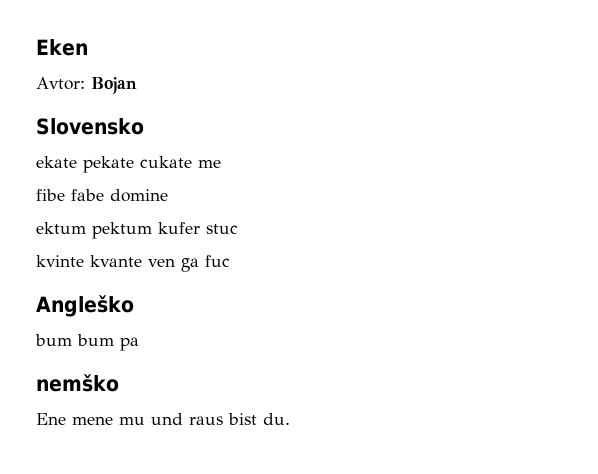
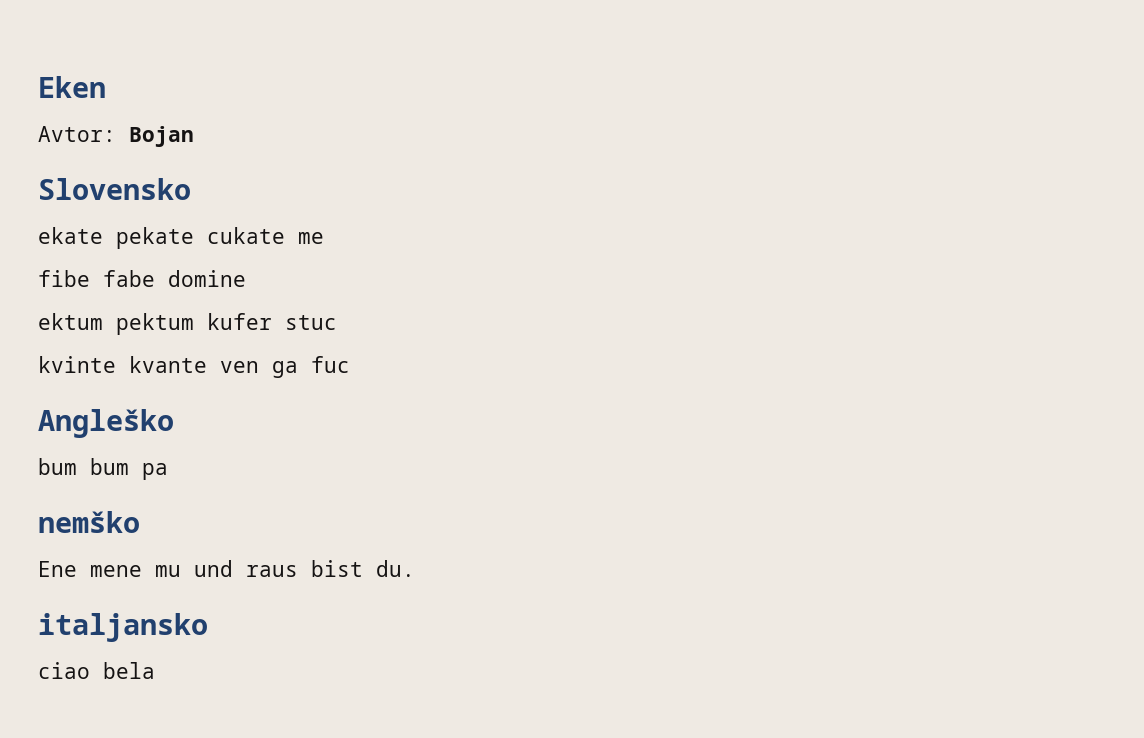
+ italjansko
+ ciao bela

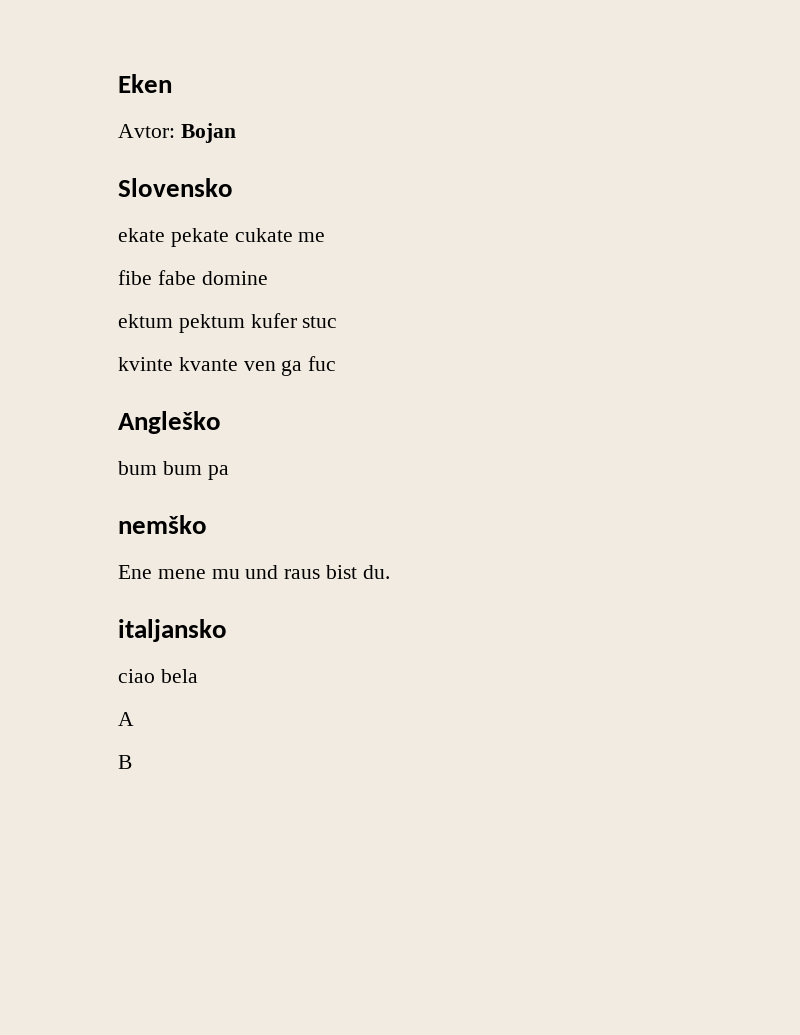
+ A
+ B

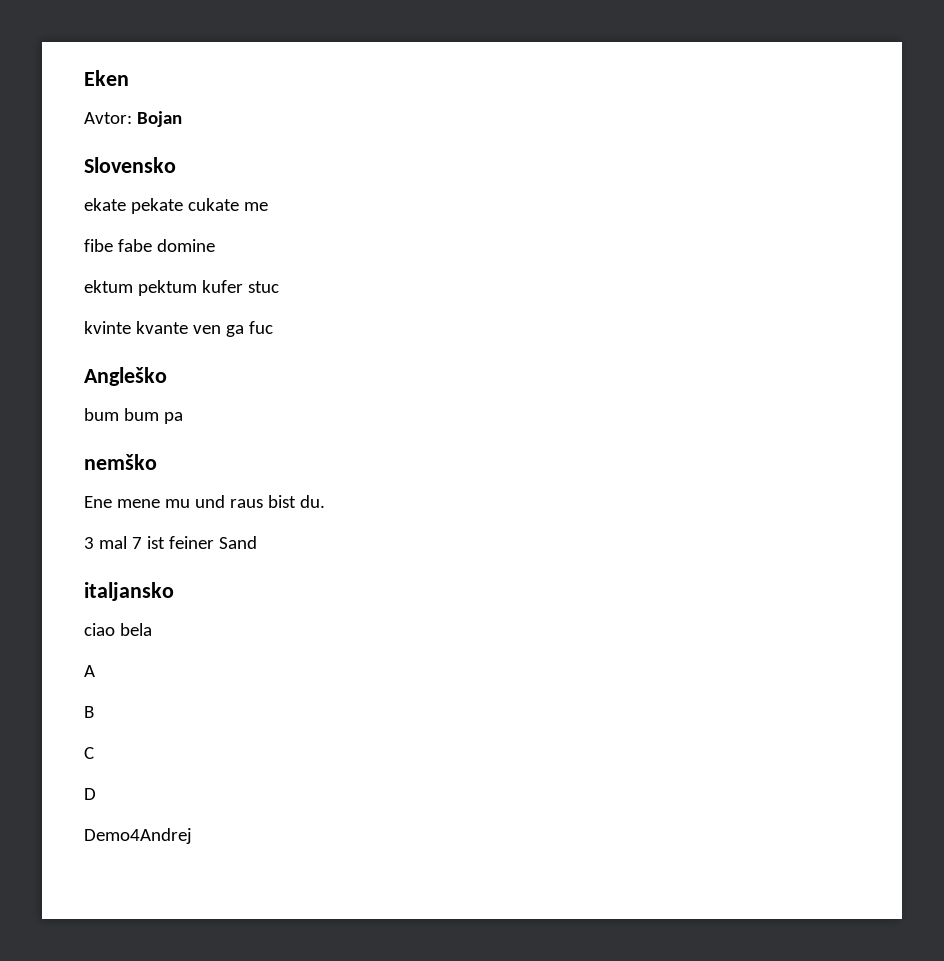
+ 3 mal 7 ist feiner Sand
+ C
+ D
+ Demo4Andrej

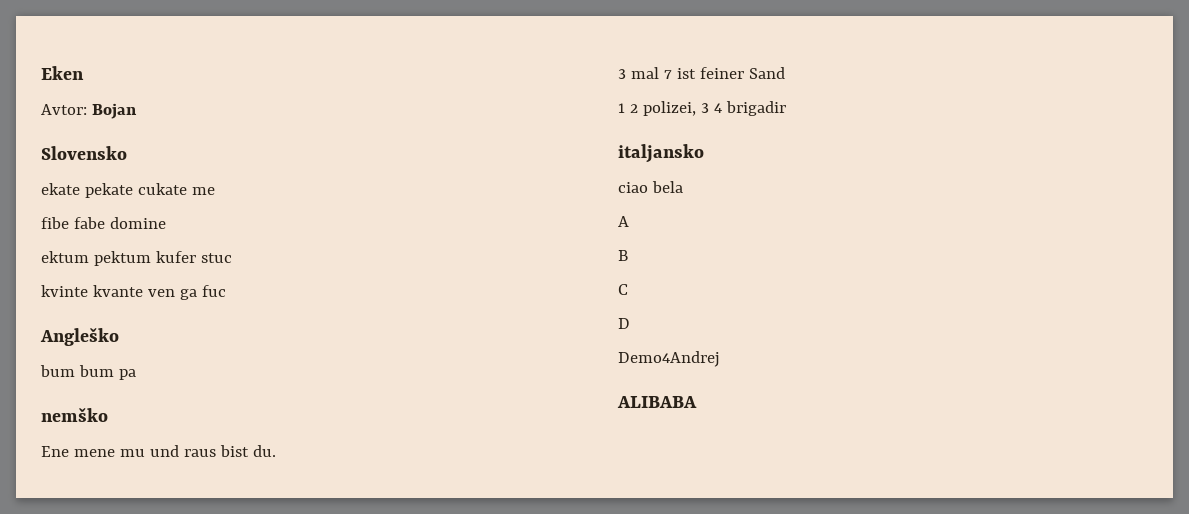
+ 1 2 polizei, 3 4 brigadir
+ ALIBABA

